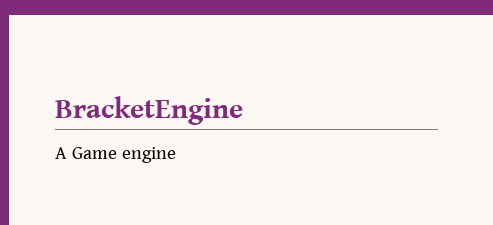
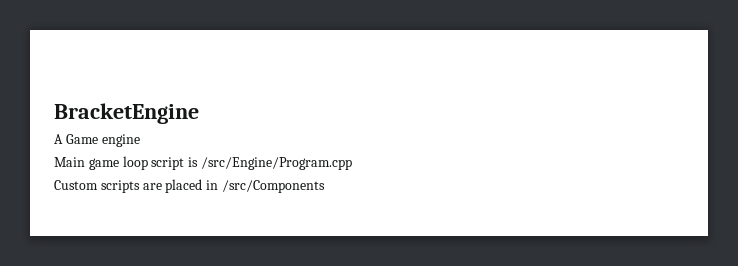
+ Main game loop script is /src/Engine/Program.cpp
+ Custom scripts are placed in /src/Components

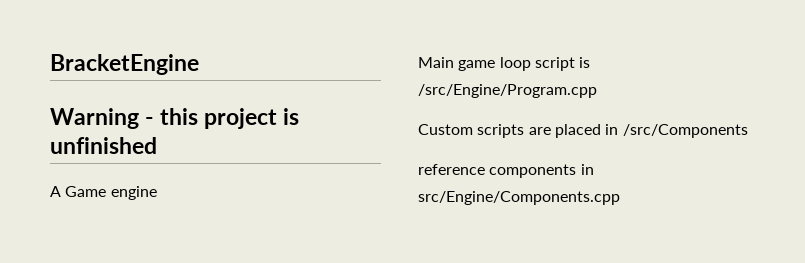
+ Warning - this project is unfinished
+ reference components in src/Engine/Components.cpp

